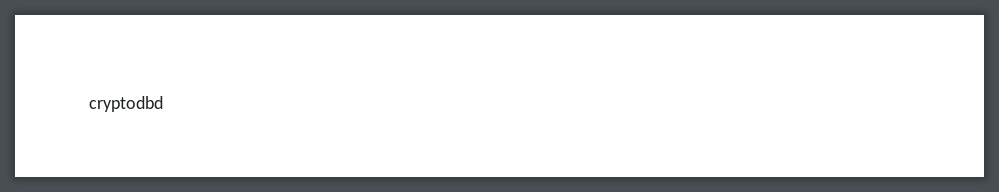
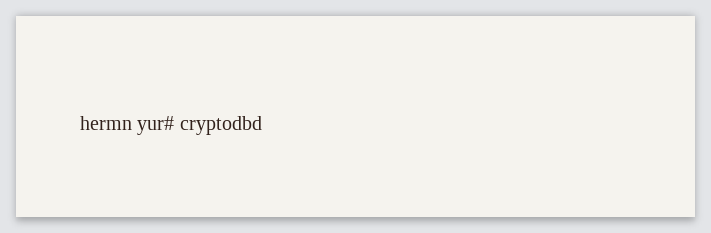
- cryptodbd
+ hermn yur# cryptodbd

